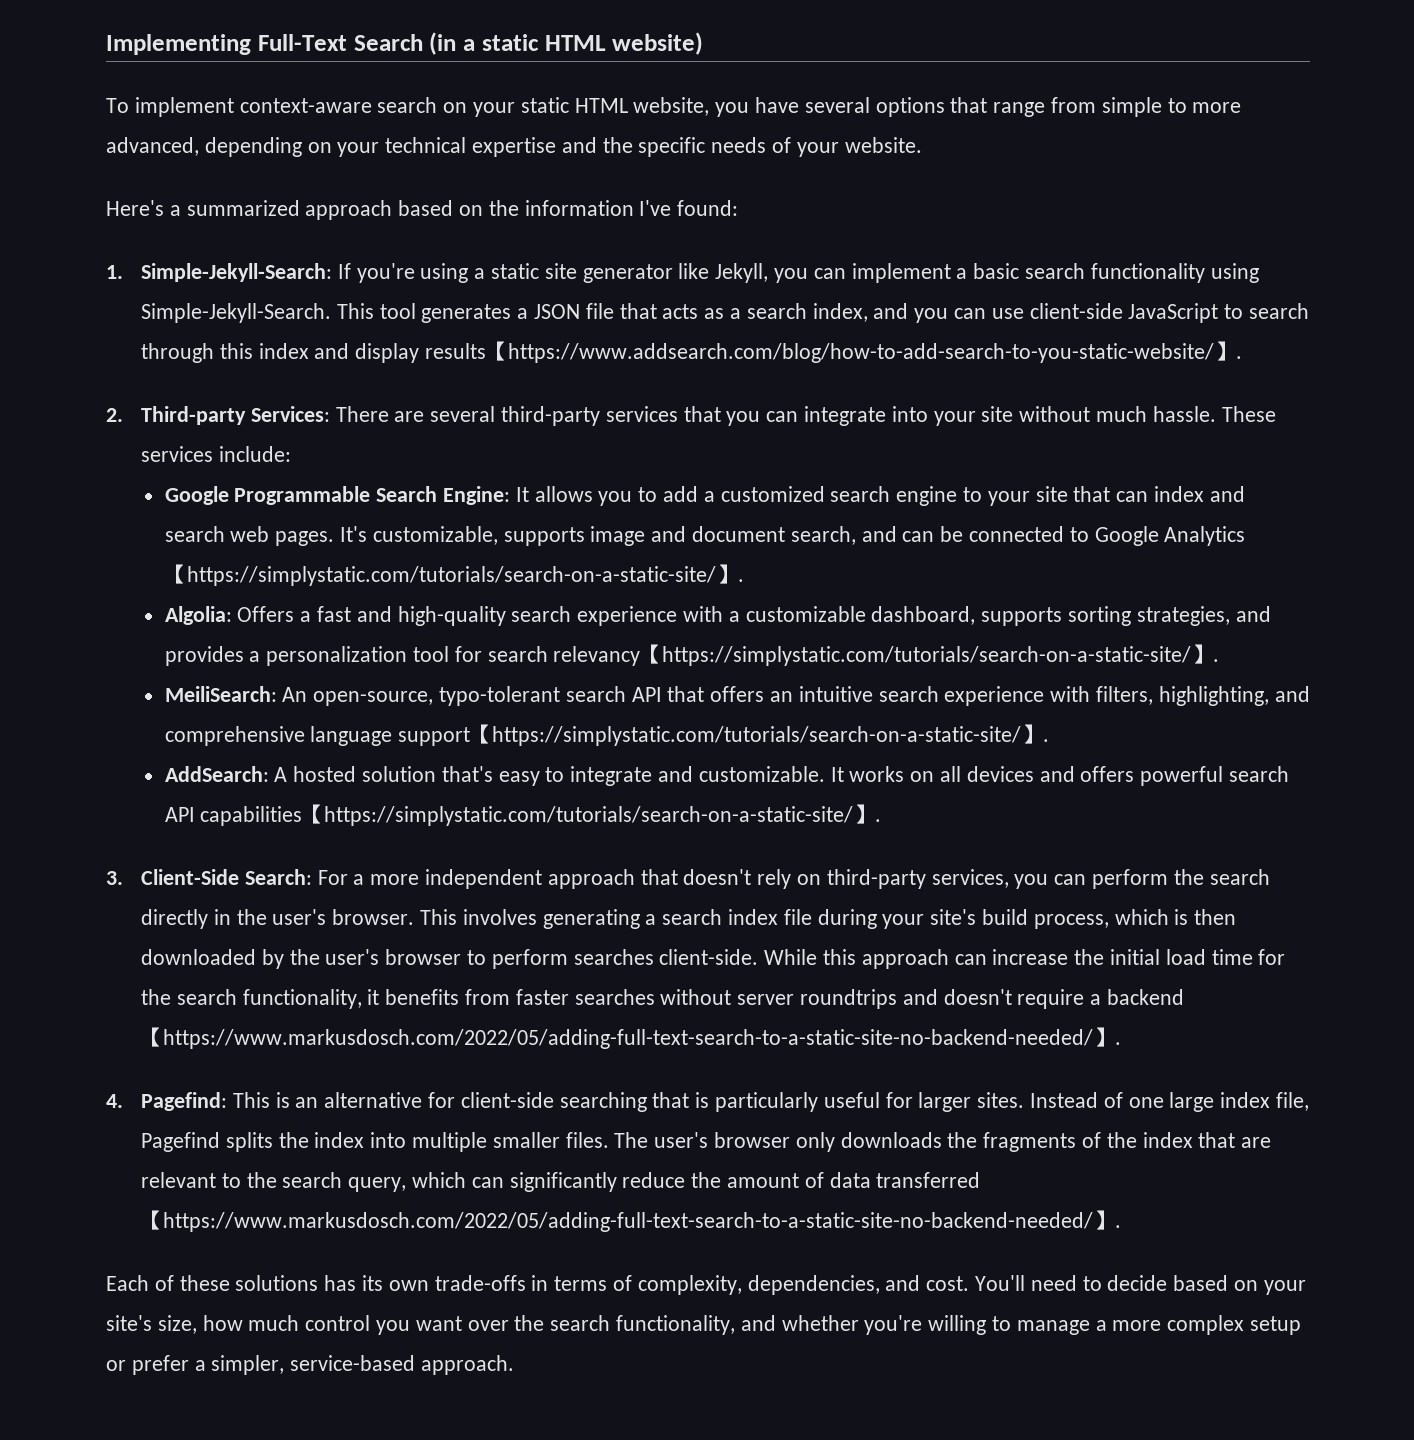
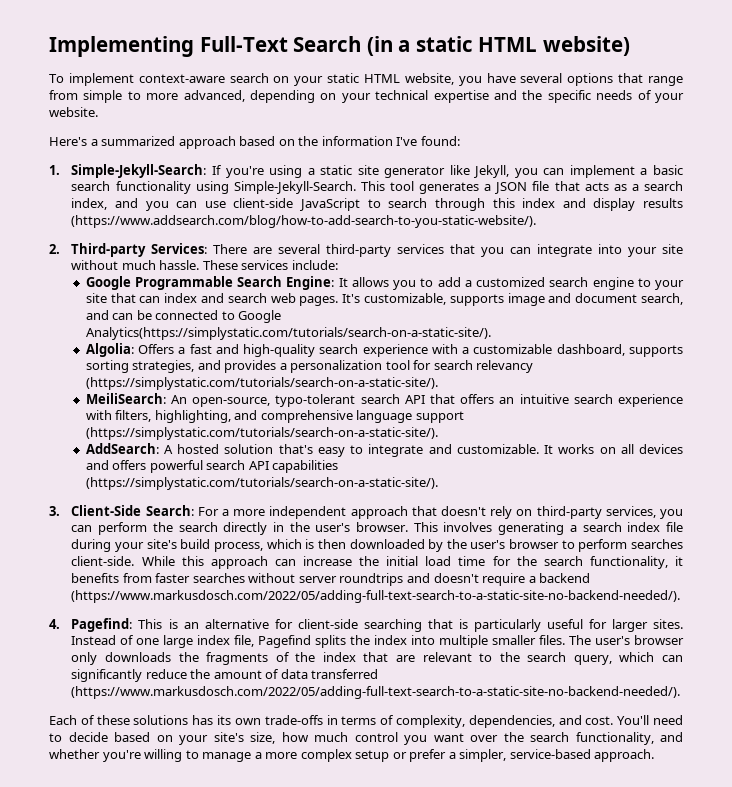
- This tool generates a JSON file that acts as a search index, and you can use client-side JavaScript to search through this index and display results【https://www.addsearch.com/blog/how-to-add-search-to-you-static-website/】.
+ This tool generates a JSON file that acts as a search index, and you can use client-side JavaScript to search through this index and display results (https://www.addsearch.com/blog/how-to-add-search-to-you-static-website/).
- It's customizable, supports image and document search, and can be connected to Google Analytics【https://simplystatic.com/tutorials/search-on-a-static-site/】.
+ It's customizable, supports image and document search, and can be connected to Google Analytics(https://simplystatic.com/tutorials/search-on-a-static-site/).
- Algolia: Offers a fast and high-quality search experience with a customizable dashboard, supports sorting strategies, and provides a personalization tool for search relevancy【https://simplystatic.com/tutorials/search-on-a-static-site/】.
+ Algolia: Offers a fast and high-quality search experience with a customizable dashboard, supports sorting strategies, and provides a personalization tool for search relevancy (https://simplystatic.com/tutorials/search-on-a-static-site/).
- MeiliSearch: An open-source, typo-tolerant search API that offers an intuitive search experience with filters, highlighting, and comprehensive language support【https://simplystatic.com/tutorials/search-on-a-static-site/】.
+ MeiliSearch: An open-source, typo-tolerant search API that offers an intuitive search experience with filters, highlighting, and comprehensive language support (https://simplystatic.com/tutorials/search-on-a-static-site/).
- It works on all devices and offers powerful search API capabilities【https://simplystatic.com/tutorials/search-on-a-static-site/】.
+ It works on all devices and offers powerful search API capabilities (https://simplystatic.com/tutorials/search-on-a-static-site/).
- While this approach can increase the initial load time for the search functionality, it benefits from faster searches without server roundtrips and doesn't require a backend【https://www.markusdosch.com/2022/05/adding-full-text-search-to-a-static-site-no-backend-needed/】.
+ While this approach can increase the initial load time for the search functionality, it benefits from faster searches without server roundtrips and doesn't require a backend (https://www.markusdosch.com/2022/05/adding-full-text-search-to-a-static-site-no-backend-needed/).
- The user's browser only downloads the fragments of the index that are relevant to the search query, which can significantly reduce the amount of data transferred【https://www.markusdosch.com/2022/05/adding-full-text-search-to-a-static-site-no-backend-needed/】.
+ The user's browser only downloads the fragments of the index that are relevant to the search query, which can significantly reduce the amount of data transferred (https://www.markusdosch.com/2022/05/adding-full-text-search-to-a-static-site-no-backend-needed/).

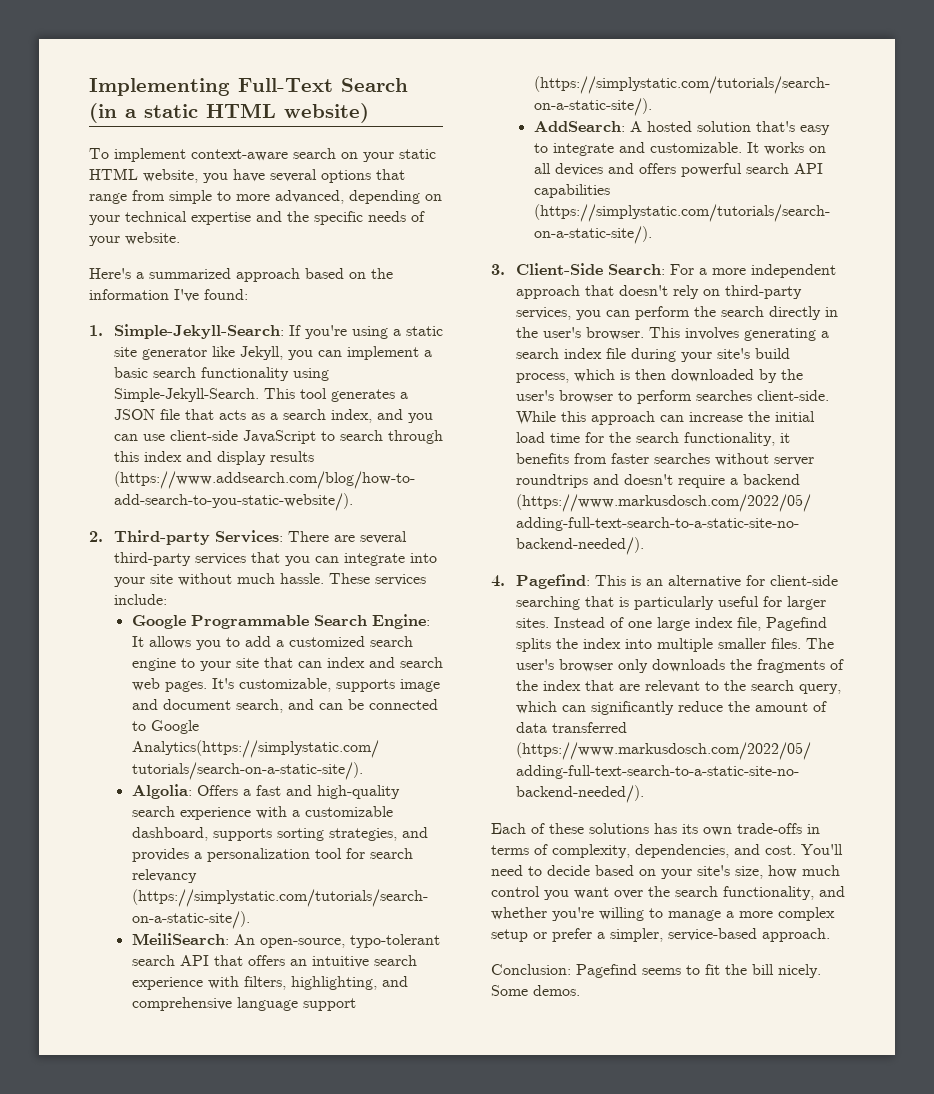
+ Conclusion: Pagefind seems to fit the bill nicely. Some demos.

